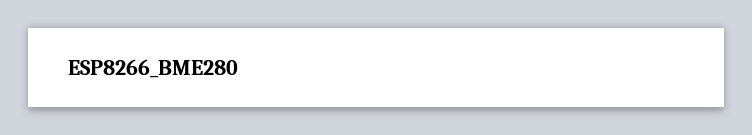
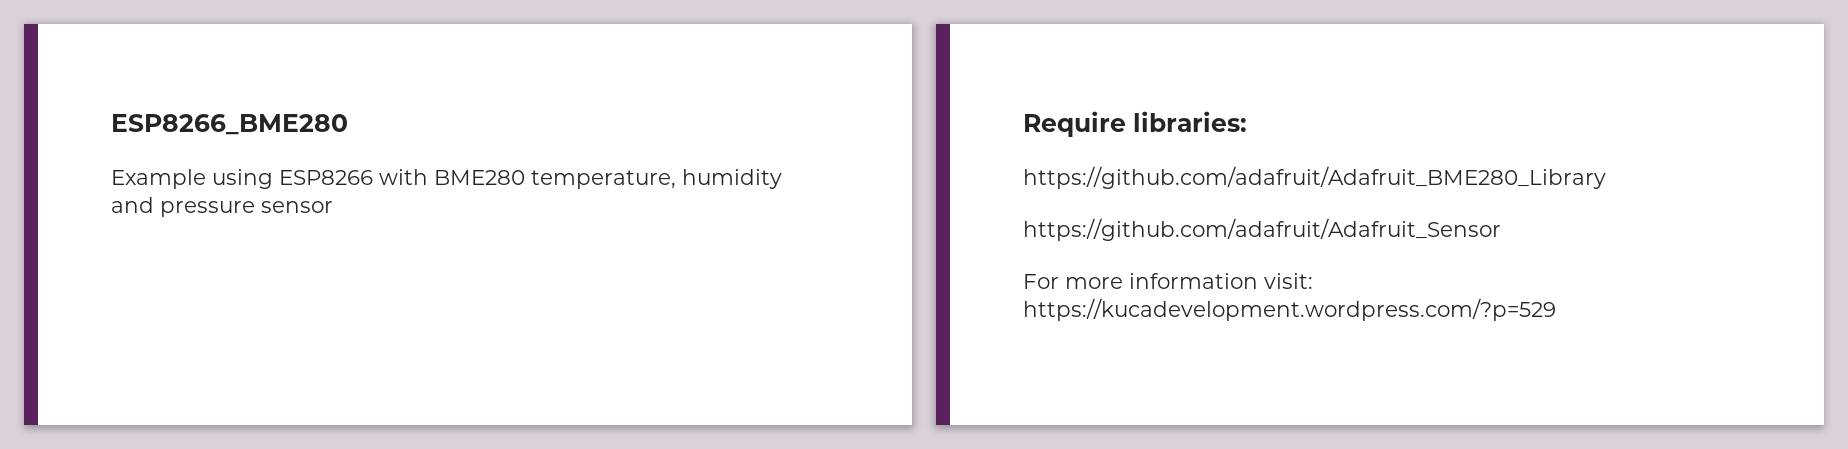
+ Example using ESP8266 with BME280 temperature, humidity and pressure sensor
+ Require libraries:
+ https://github.com/adafruit/Adafruit_BME280_Library
+ https://github.com/adafruit/Adafruit_Sensor
+ For more information visit: https://kucadevelopment.wordpress.com/?p=529

